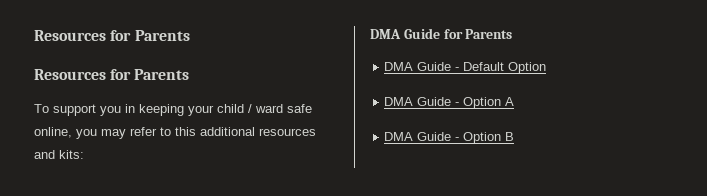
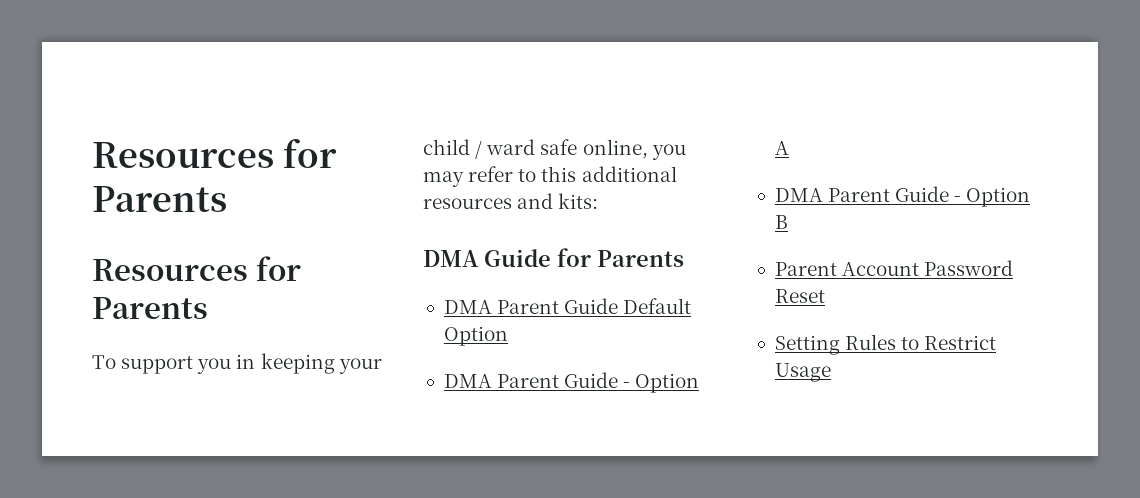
- DMA Guide - Default Option
+ DMA Parent Guide Default Option
- DMA Guide - Option A
+ DMA Parent Guide - Option A
- DMA Guide - Option B
+ DMA Parent Guide - Option B
+ Parent Account Password Reset
+ Setting Rules to Restrict Usage

